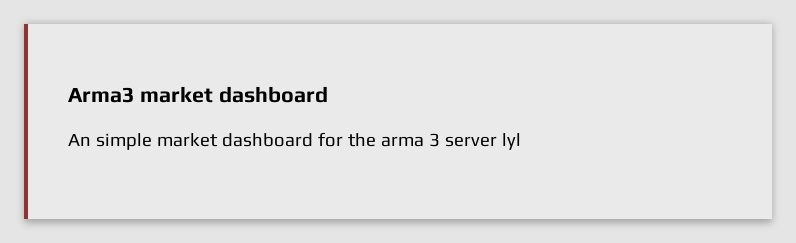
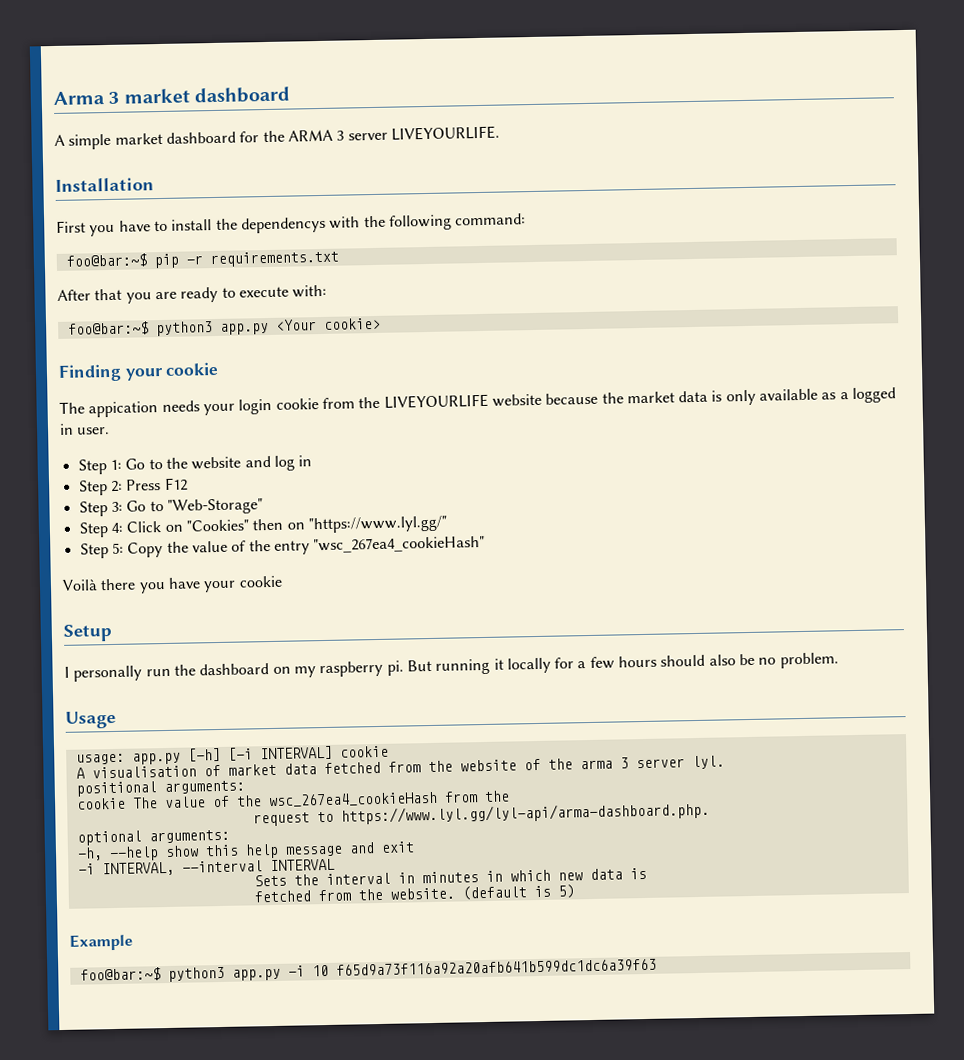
- Arma3 market dashboard
+ Arma 3 market dashboard
- An simple market dashboard for the arma 3 server lyl
+ A simple market dashboard for the ARMA 3 server LIVEYOURLIFE.
+ Installation
+ First you have to install the dependencys with the following command:
+ foo@bar:~$ pip -r requirements.txt
+ After that you are ready to execute with:
+ foo@bar:~$ python3 app.py <Your cookie>
+ Finding your cookie
+ The appication needs your login cookie from the LIVEYOURLIFE website because the market data is only available as a logged in user.
+ Step 1: Go to the website and log in
+ Step 2: Press F12
+ Step 3: Go to "Web-Storage"
+ Step 4: Click on "Cookies" then on "https://www.lyl.gg/"
+ Step 5: Copy the value of the entry "wsc_267ea4_cookieHash"
+ Voilà there you have your cookie
+ Setup
+ I personally run the dashboard on my raspberry pi. But running it locally for a few hours should also be no problem.
+ Usage
+ usage: app.py [-h] [-i INTERVAL] cookie
+ A visualisation of market data fetched from the website of the arma 3 server lyl.
+ positional arguments:
+ cookie The value of the wsc_267ea4_cookieHash from the
+ request to https://www.lyl.gg/lyl-api/arma-dashboard.php.
+ optional arguments:
+ -h, --help show this help message and exit
+ -i INTERVAL, --interval INTERVAL
+ Sets the interval in minutes in which new data is
+ fetched from the website. (default is 5)
+ Example
+ foo@bar:~$ python3 app.py -i 10 f65d9a73f116a92a20afb641b599dc1dc6a39f63

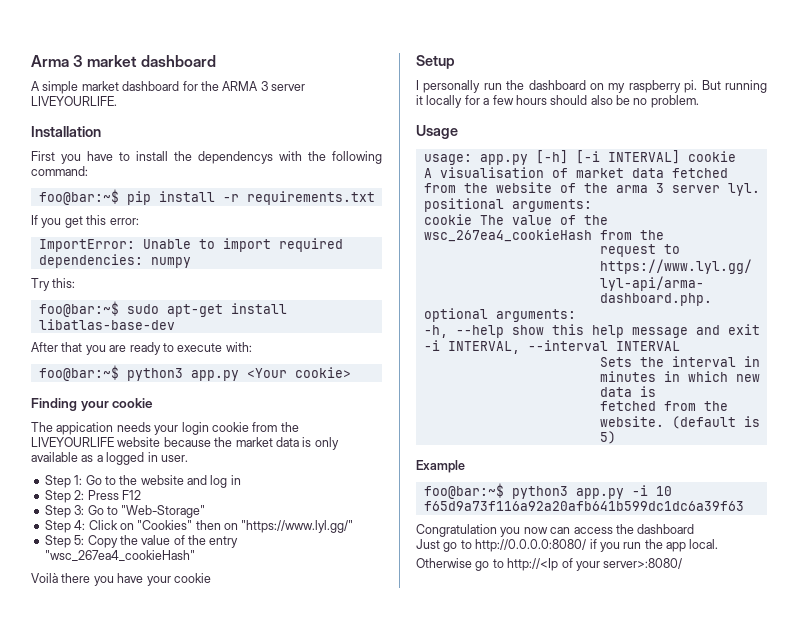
- foo@bar:~$ pip -r requirements.txt
+ foo@bar:~$ pip install -r requirements.txt
+ If you get this error:
+ ImportError: Unable to import required dependencies: numpy
+ Try this:
+ foo@bar:~$ sudo apt-get install libatlas-base-dev
+ Congratulation you now can access the dashboard
+ Just go to http://0.0.0.0:8080/ if you run the app local.
+ Otherwise go to http://<Ip of your server>:8080/

